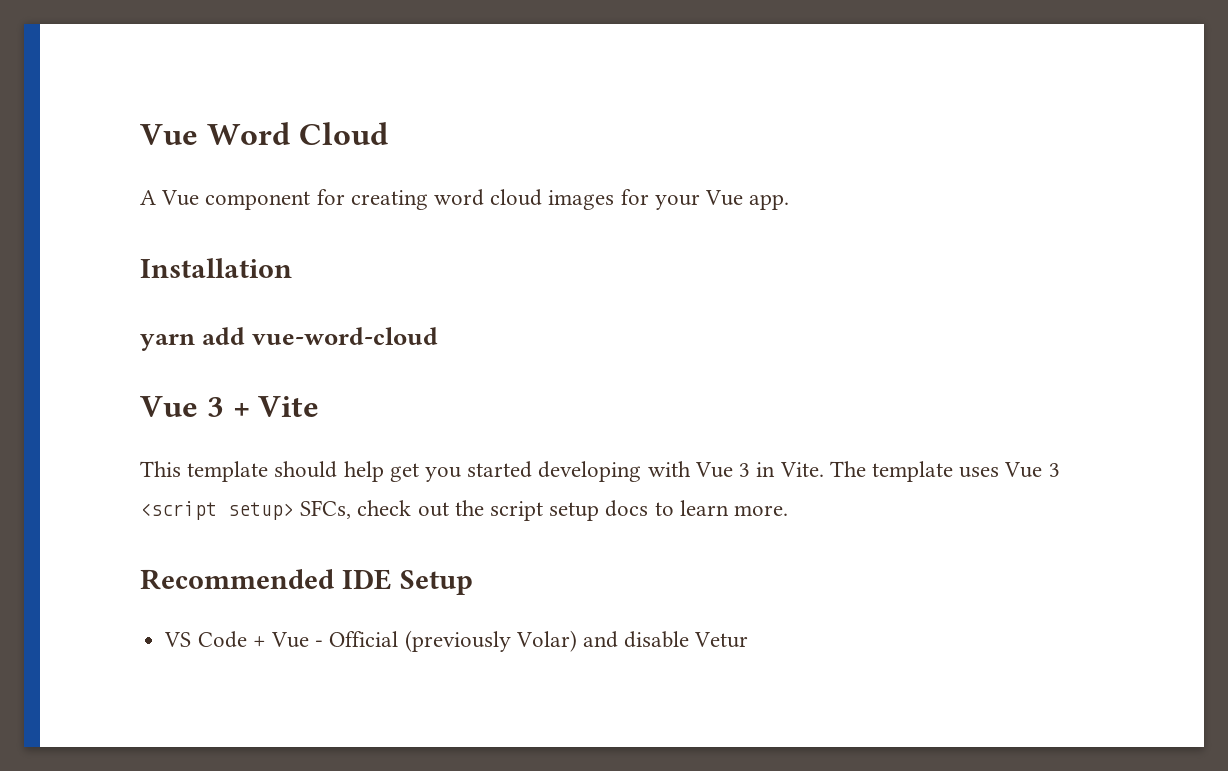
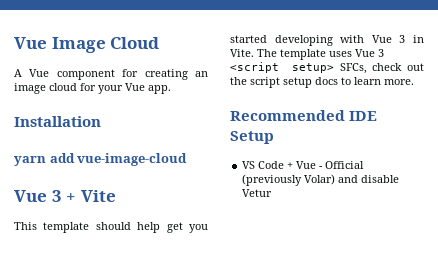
- Vue Word Cloud
+ Vue Image Cloud
- A Vue component for creating word cloud images for your Vue app.
+ A Vue component for creating an image cloud for your Vue app.
- yarn add vue-word-cloud
+ yarn add vue-image-cloud

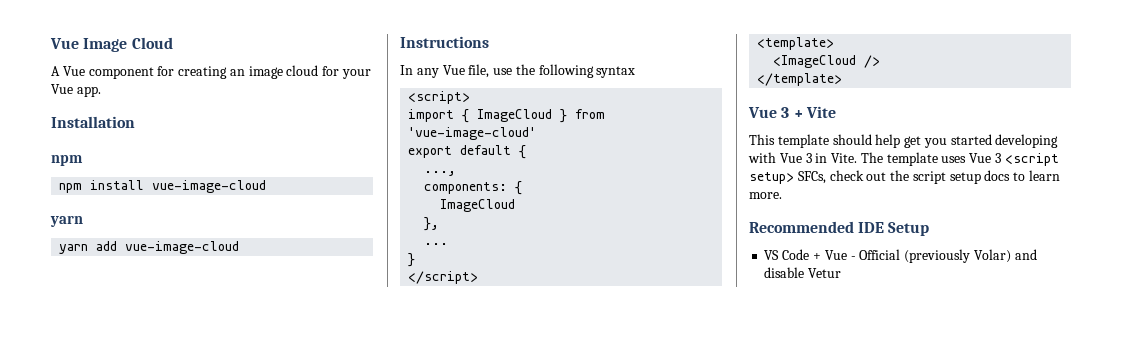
  Installation
+ npm
+ npm install vue-image-cloud
+ yarn
  yarn add vue-image-cloud
+ Instructions
+ In any Vue file, use the following syntax
+ <script>
+ import { ImageCloud } from 'vue-image-cloud'
+ export default {
+ ...,
+ components: {
+ ImageCloud
+ },
+ ...
+ }
+ </script>
+ <template>
+ <ImageCloud />
+ </template>

